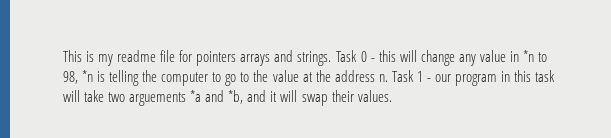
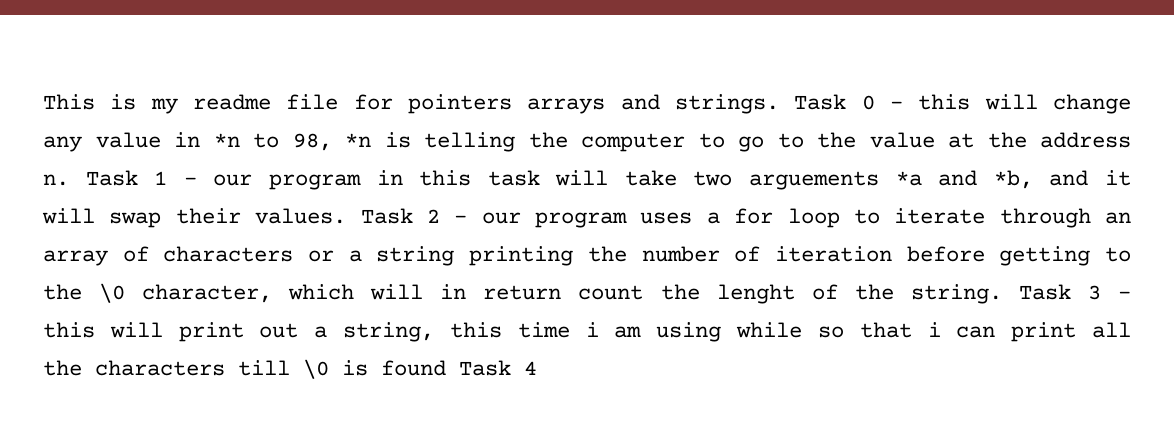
+ Task 2 - our program uses a for loop to iterate through an array of characters or a string printing the number of iteration before getting to the \0 character, which will in return count the lenght of the string. Task 3 - this will print out a string, this time i am using while so that i can print all the characters till \0 is found Task 4

